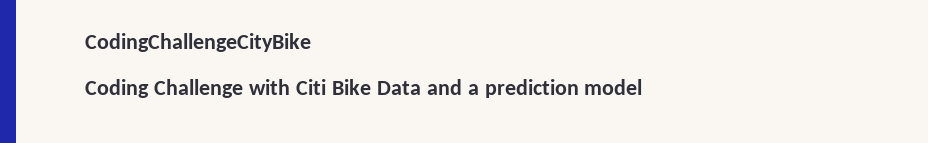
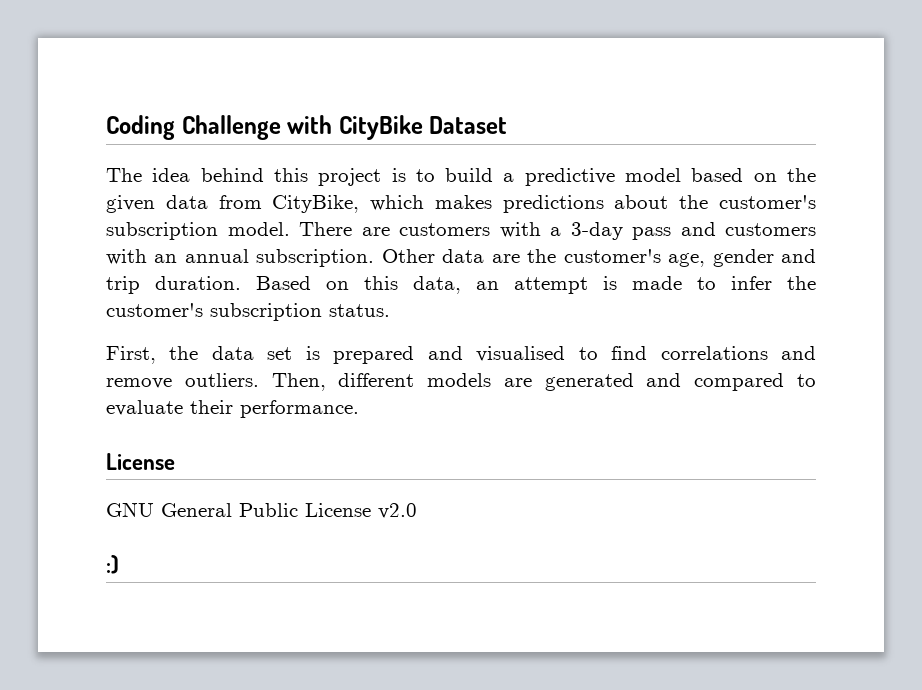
- CodingChallengeCityBike
- Coding Challenge with Citi Bike Data and a prediction model
+ Coding Challenge with CityBike Dataset
+ The idea behind this project is to build a predictive model based on the given data from CityBike, which makes predictions about the customer's subscription model. There are customers with a 3-day pass and customers with an annual subscription. Other data are the customer's age, gender and trip duration. Based on this data, an attempt is made to infer the customer's subscription status.
+ First, the data set is prepared and visualised to find correlations and remove outliers. Then, different models are generated and compared to evaluate their performance.
+ License
+ GNU General Public License v2.0
+ :)

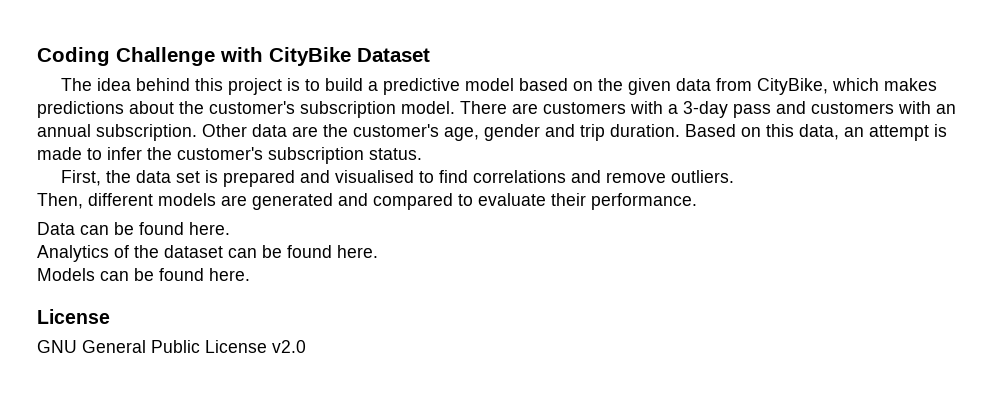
- First, the data set is prepared and visualised to find correlations and remove outliers. Then, different models are generated and compared to evaluate their performance.
+ First, the data set is prepared and visualised to find correlations and remove outliers.
+ Then, different models are generated and compared to evaluate their performance.
+ Data can be found here.
+ Analytics of the dataset can be found here.
+ Models can be found here.
- :)

